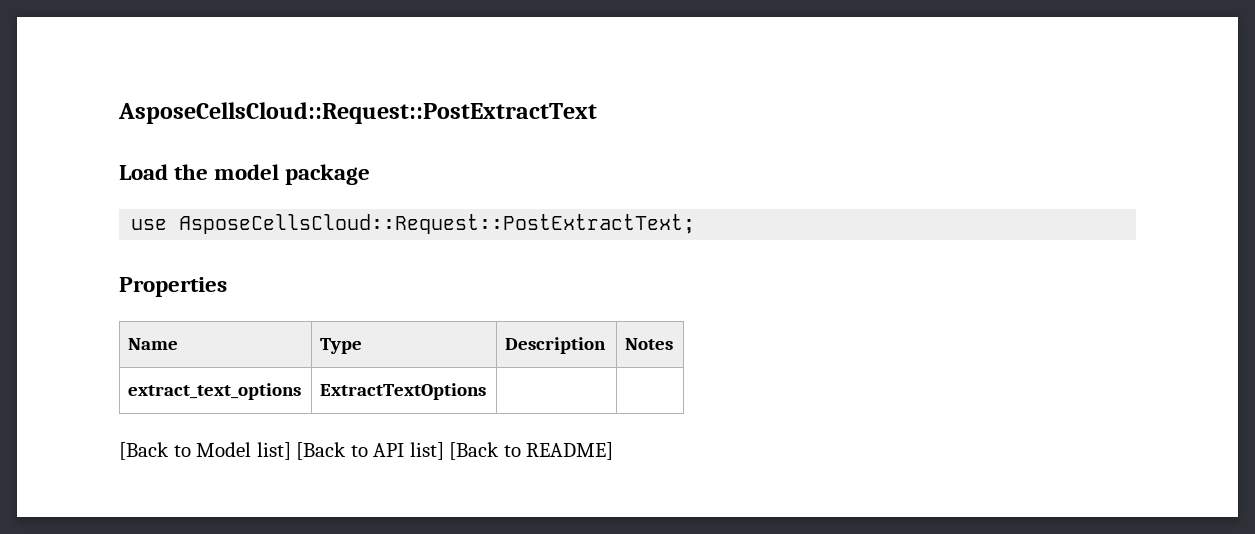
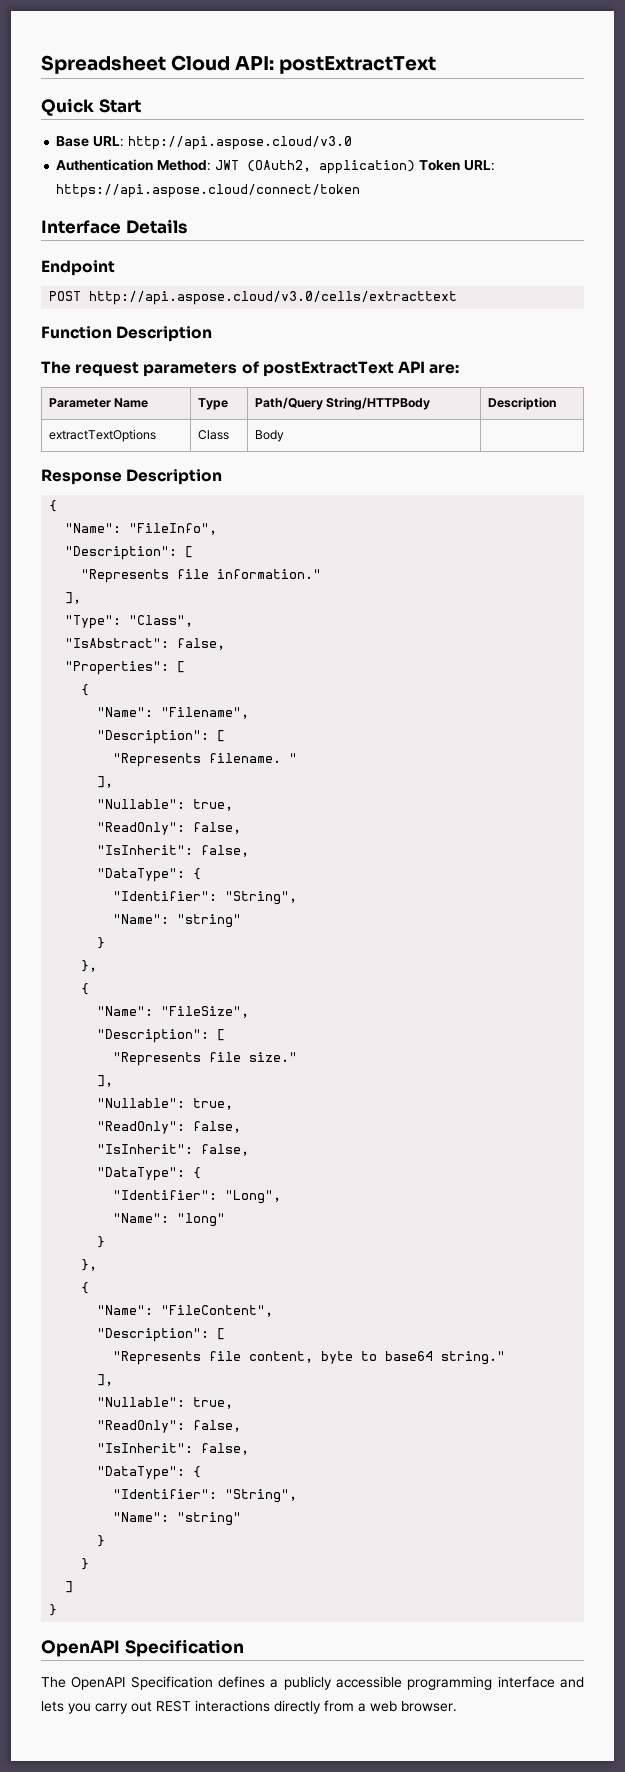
- AsposeCellsCloud::Request::PostExtractText
- Load the model package
- use AsposeCellsCloud::Request::PostExtractText;
- Properties
- Name | Type | Description | Notes
- extract_text_options | ExtractTextOptions | |
- [Back to Model list] [Back to API list] [Back to README]
+ Spreadsheet Cloud API: postExtractText
+ Quick Start
+ Base URL: http://api.aspose.cloud/v3.0
+ Authentication Method: JWT (OAuth2, application) Token URL: https://api.aspose.cloud/connect/token
+ Interface Details
+ Endpoint
+ POST http://api.aspose.cloud/v3.0/cells/extracttext
+ Function Description
+ The request parameters of postExtractText API are:
+ Parameter Name | Type | Path/Query String/HTTPBody | Description
+ extractTextOptions | Class | Body |
+ Response Description
+ {
+ "Name": "FileInfo",
+ "Description": [
+ "Represents file information."
+ ],
+ "Type": "Class",
+ "IsAbstract": false,
+ "Properties": [
+ {
+ "Name": "Filename",
+ "Description": [
+ "Represents filename. "
+ ],
+ "Nullable": true,
+ "ReadOnly": false,
+ "IsInherit": false,
+ "DataType": {
+ "Identifier": "String",
+ "Name": "string"
+ }
+ },
+ {
+ "Name": "FileSize",
+ "Description": [
+ "Represents file size."
+ ],
+ "Nullable": true,
+ "ReadOnly": false,
+ "IsInherit": false,
+ "DataType": {
+ "Identifier": "Long",
+ "Name": "long"
+ }
+ },
+ {
+ "Name": "FileContent",
+ "Description": [
+ "Represents file content, byte to base64 string."
+ ],
+ "Nullable": true,
+ "ReadOnly": false,
+ "IsInherit": false,
+ "DataType": {
+ "Identifier": "String",
+ "Name": "string"
+ }
+ }
+ ]
+ }
+ OpenAPI Specification
+ The OpenAPI Specification defines a publicly accessible programming interface and lets you carry out REST interactions directly from a web browser.

